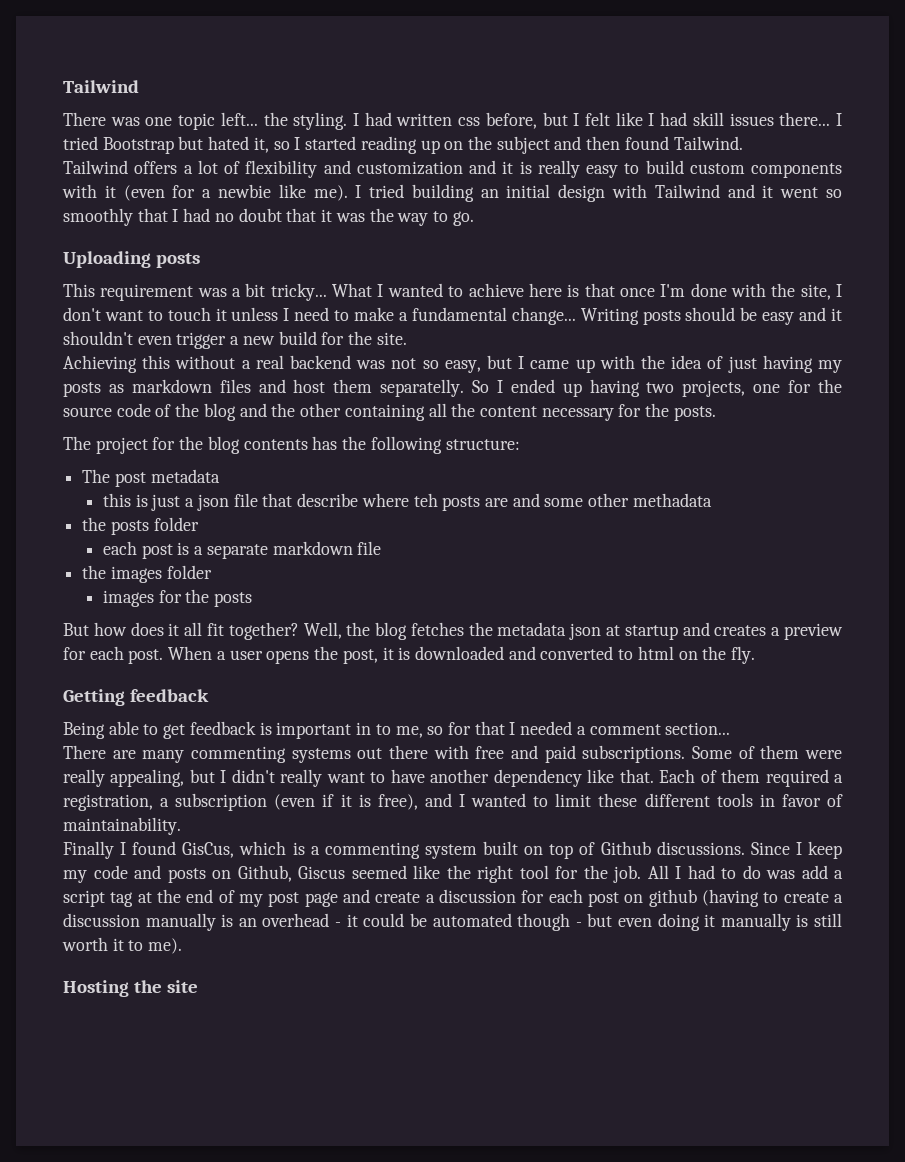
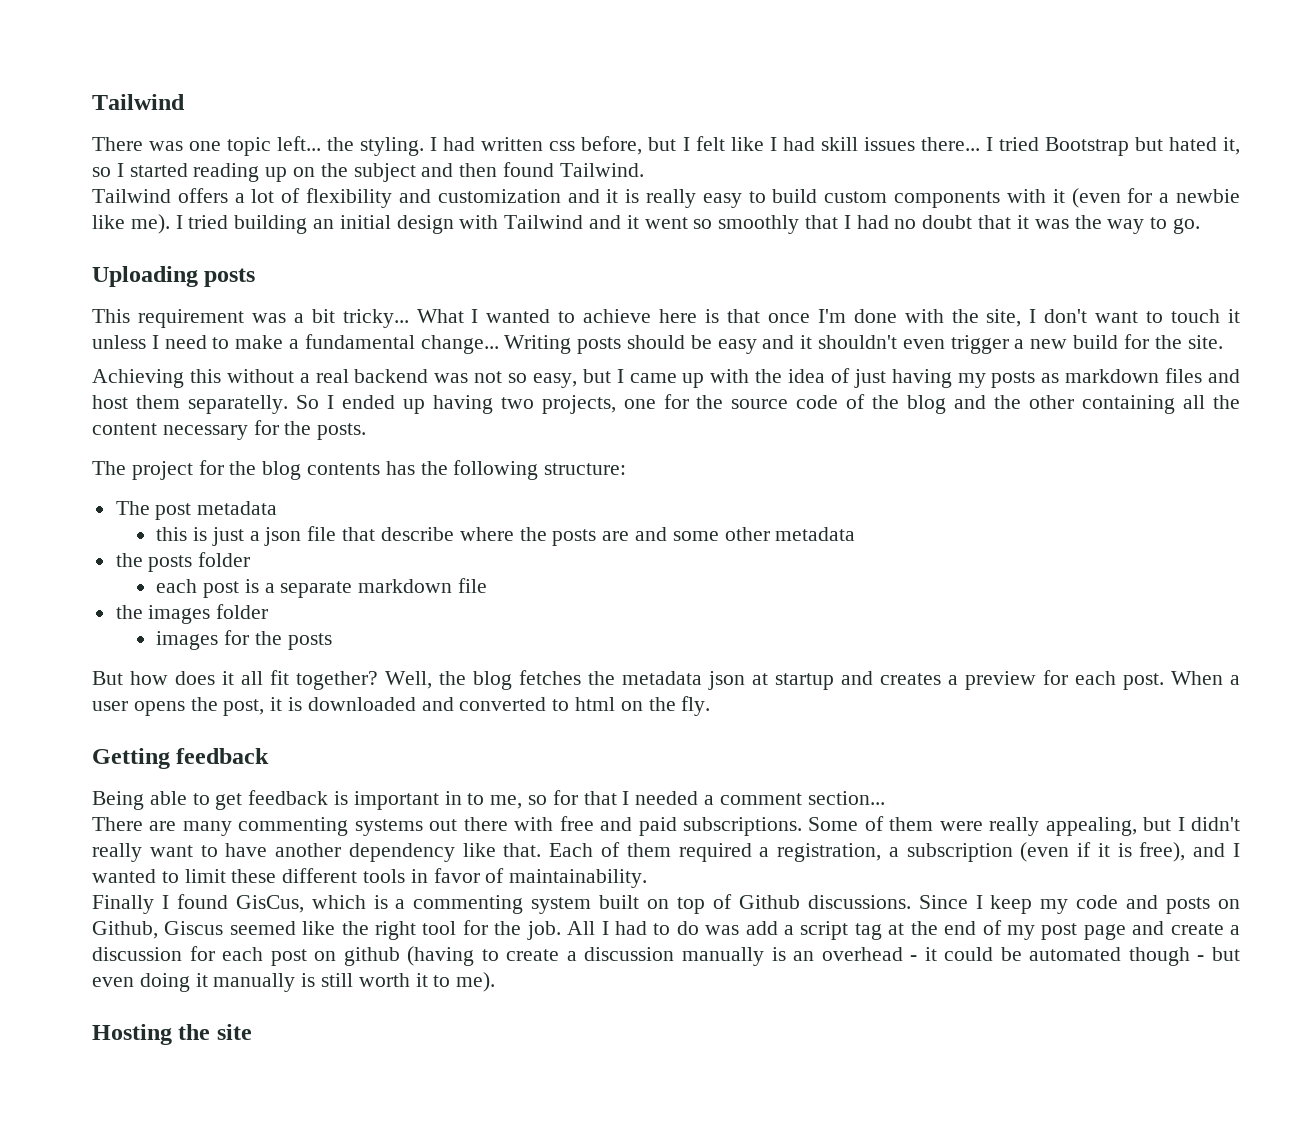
- this is just a json file that describe where teh posts are and some other methadata
+ this is just a json file that describe where the posts are and some other metadata

